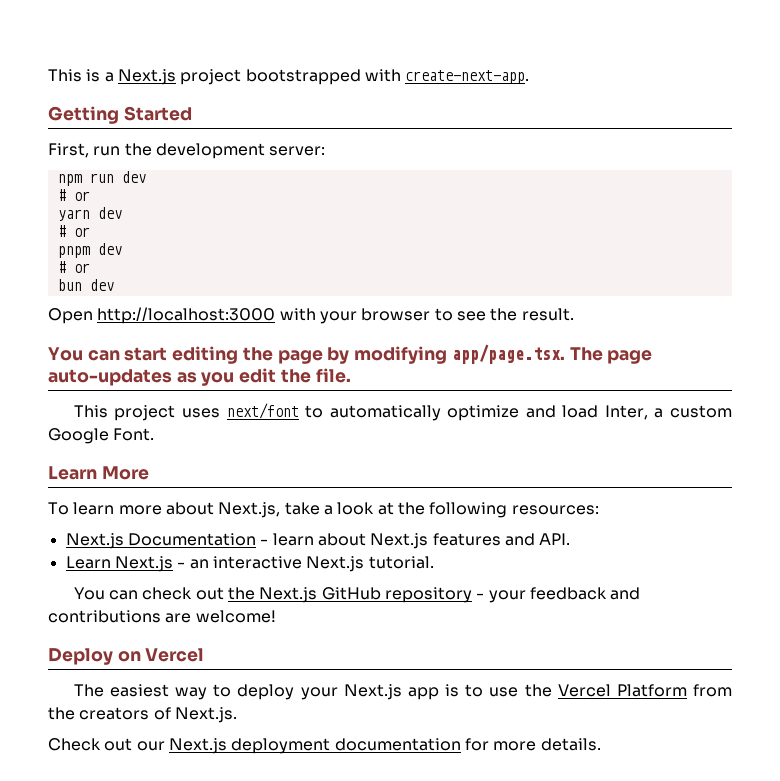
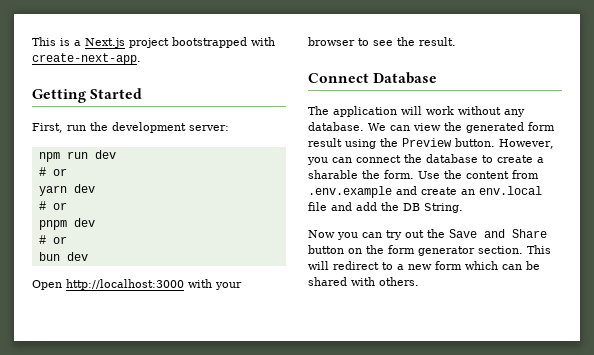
- You can start editing the page by modifying app/page.tsx. The page auto-updates as you edit the file.
- This project uses next/font to automatically optimize and load Inter, a custom Google Font.
- Learn More
- To learn more about Next.js, take a look at the following resources:
- Next.js Documentation - learn about Next.js features and API.
- Learn Next.js - an interactive Next.js tutorial.
- You can check out the Next.js GitHub repository - your feedback and contributions are welcome!
- Deploy on Vercel
- The easiest way to deploy your Next.js app is to use the Vercel Platform from the creators of Next.js.
- Check out our Next.js deployment documentation for more details.
+ Connect Database
+ The application will work without any database. We can view the generated form result using the Preview button. However, you can connect the database to create a sharable the form. Use the content from .env.example and create an env.local file and add the DB String.
+ Now you can try out the Save and Share button on the form generator section. This will redirect to a new form which can be shared with others.

